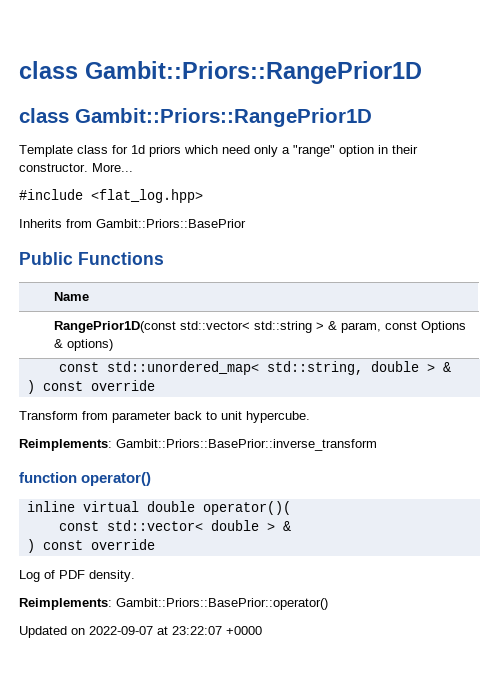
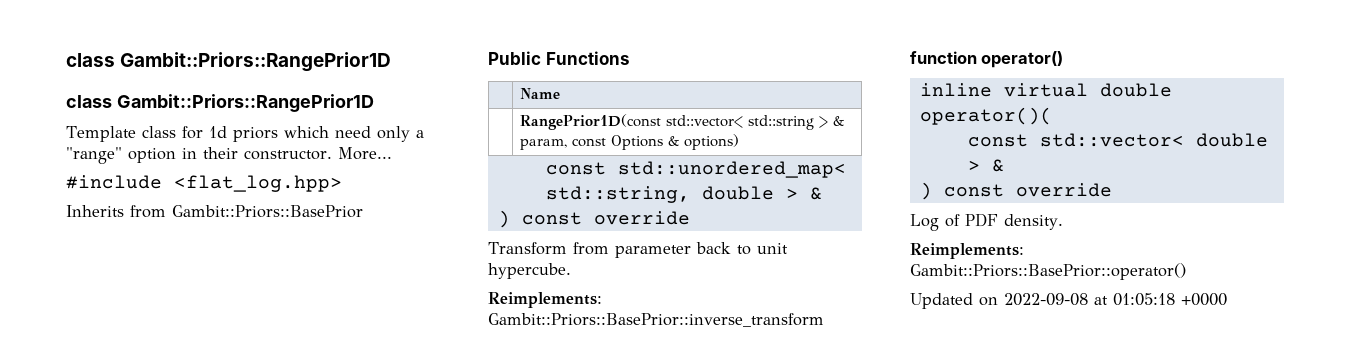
- Updated on 2022-09-07 at 23:22:07 +0000
+ Updated on 2022-09-08 at 01:05:18 +0000

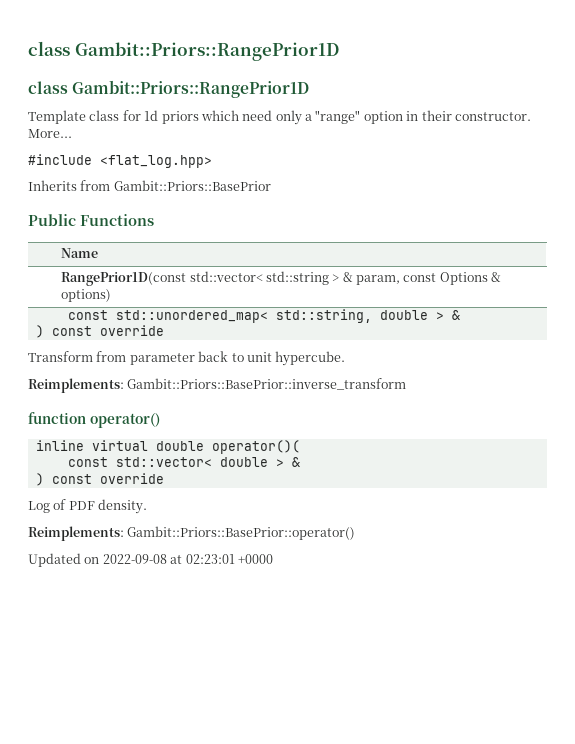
- Updated on 2022-09-08 at 01:05:18 +0000
+ Updated on 2022-09-08 at 02:23:01 +0000

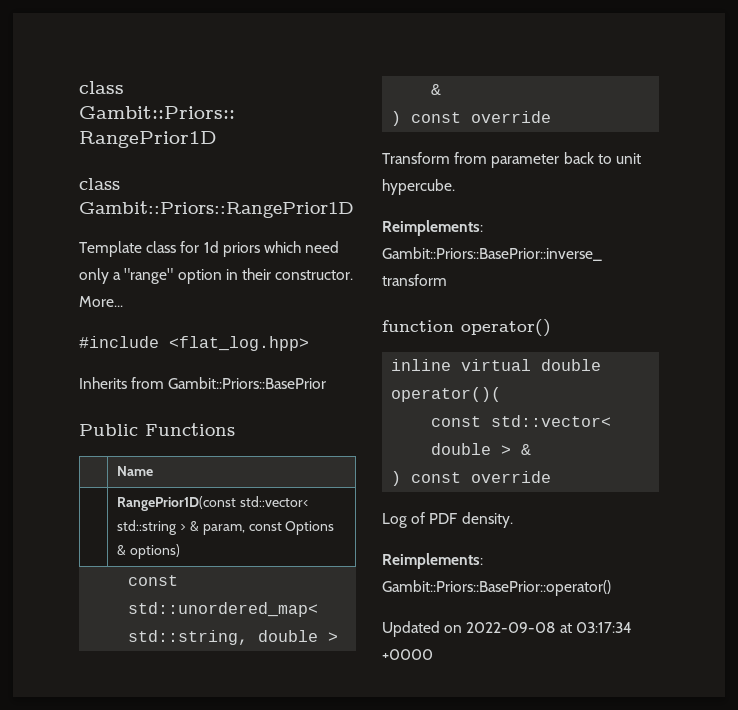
- Updated on 2022-09-08 at 02:23:01 +0000
+ Updated on 2022-09-08 at 03:17:34 +0000

